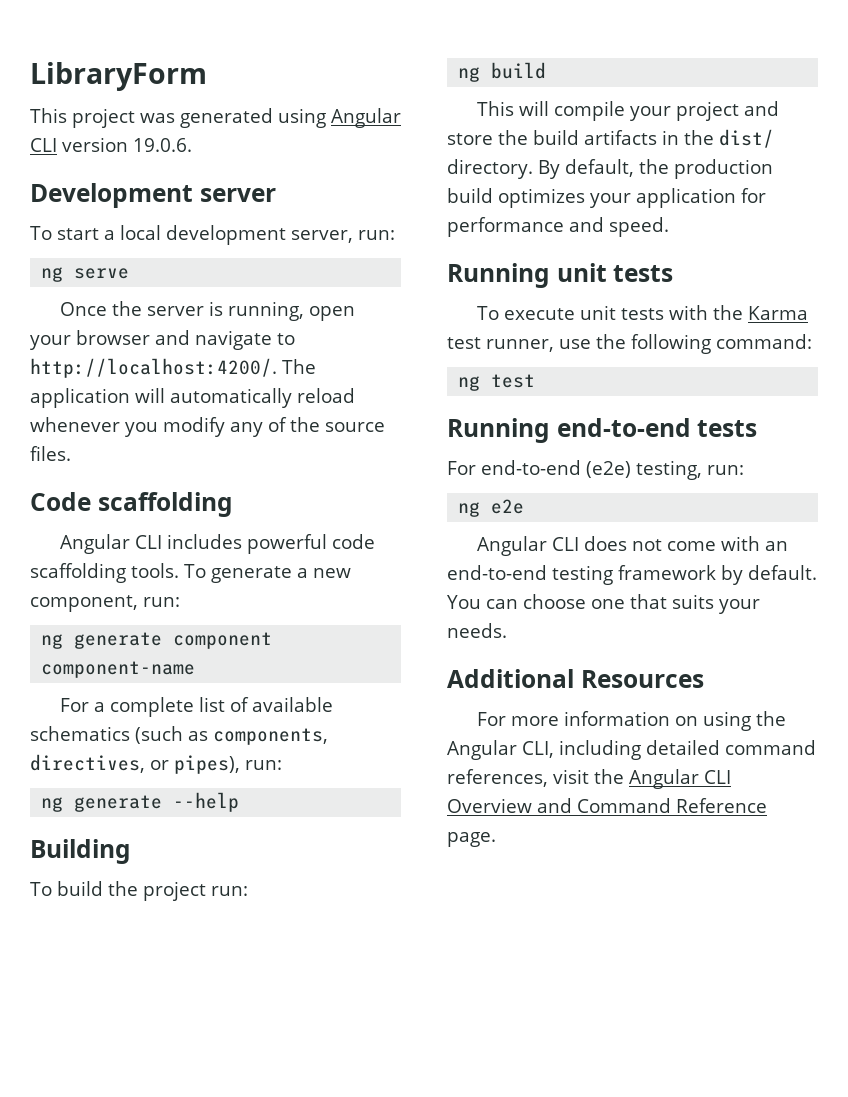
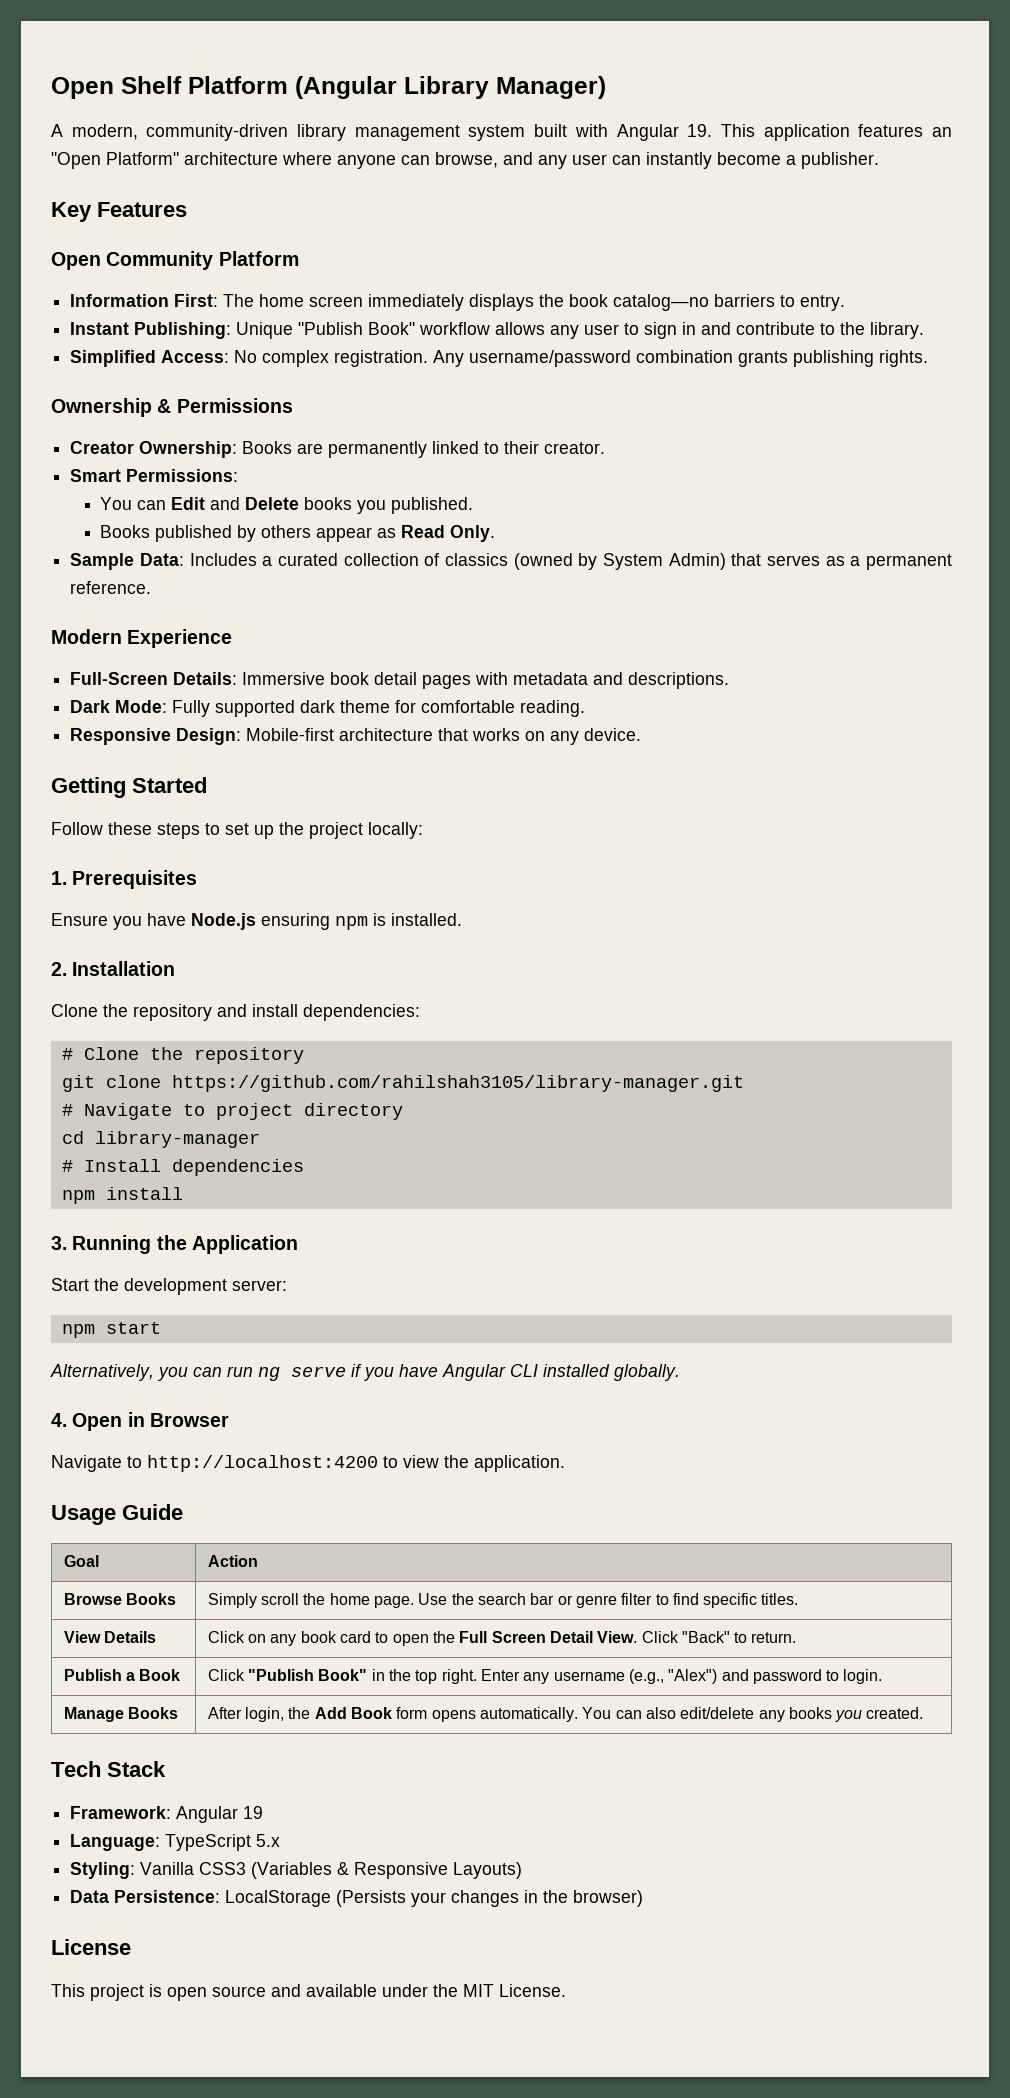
- LibraryForm
- This project was generated using Angular CLI version 19.0.6.
- Development server
- To start a local development server, run:
- ng serve
- Once the server is running, open your browser and navigate to http://localhost:4200/. The application will automatically reload whenever you modify any of the source files.
- Code scaffolding
- Angular CLI includes powerful code scaffolding tools. To generate a new component, run:
- ng generate component component-name
- For a complete list of available schematics (such as components, directives, or pipes), run:
- ng generate --help
- Building
- To build the project run:
- ng build
- This will compile your project and store the build artifacts in the dist/ directory. By default, the production build optimizes your application for performance and speed.
- Running unit tests
- To execute unit tests with the Karma test runner, use the following command:
- ng test
- Running end-to-end tests
- For end-to-end (e2e) testing, run:
- ng e2e
- Angular CLI does not come with an end-to-end testing framework by default. You can choose one that suits your needs.
- Additional Resources
- For more information on using the Angular CLI, including detailed command references, visit the Angular CLI Overview and Command Reference page.
+ Open Shelf Platform (Angular Library Manager)
+ A modern, community-driven library management system built with Angular 19. This application features an "Open Platform" architecture where anyone can browse, and any user can instantly become a publisher.
+ Key Features
+ Open Community Platform
+ Information First: The home screen immediately displays the book catalog—no barriers to entry.
+ Instant Publishing: Unique "Publish Book" workflow allows any user to sign in and contribute to the library.
+ Simplified Access: No complex registration. Any username/password combination grants publishing rights.
+ Ownership & Permissions
+ Creator Ownership: Books are permanently linked to their creator.
+ Smart Permissions:
+ You can Edit and Delete books you published.
+ Books published by others appear as Read Only.
+ Sample Data: Includes a curated collection of classics (owned by System Admin) that serves as a permanent reference.
+ Modern Experience
+ Full-Screen Details: Immersive book detail pages with metadata and descriptions.
+ Dark Mode: Fully supported dark theme for comfortable reading.
+ Responsive Design: Mobile-first architecture that works on any device.
+ Getting Started
+ Follow these steps to set up the project locally:
+ 1. Prerequisites
+ Ensure you have Node.js ensuring npm is installed.
+ 2. Installation
+ Clone the repository and install dependencies:
+ # Clone the repository
+ git clone https://github.com/rahilshah3105/library-manager.git
+ # Navigate to project directory
+ cd library-manager
+ # Install dependencies
+ npm install
+ 3. Running the Application
+ Start the development server:
+ npm start
+ Alternatively, you can run ng serve if you have Angular CLI installed globally.
+ 4. Open in Browser
+ Navigate to http://localhost:4200 to view the application.
+ Usage Guide
+ Goal | Action
+ Browse Books | Simply scroll the home page. Use the search bar or genre filter to find specific titles.
+ View Details | Click on any book card to open the Full Screen Detail View. Click "Back" to return.
+ Publish a Book | Click "Publish Book" in the top right. Enter any username (e.g., "Alex") and password to login.
+ Manage Books | After login, the Add Book form opens automatically. You can also edit/delete any books you created.
+ Tech Stack
+ Framework: Angular 19
+ Language: TypeScript 5.x
+ Styling: Vanilla CSS3 (Variables & Responsive Layouts)
+ Data Persistence: LocalStorage (Persists your changes in the browser)
+ License
+ This project is open source and available under the MIT License.

